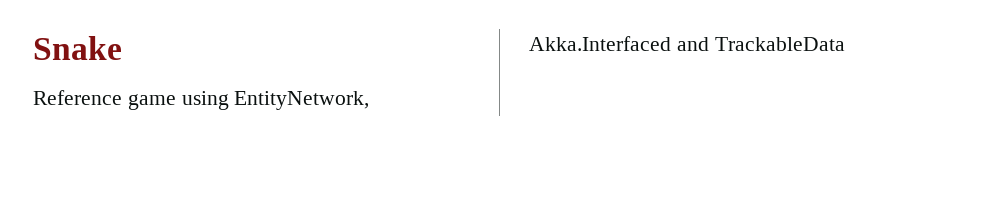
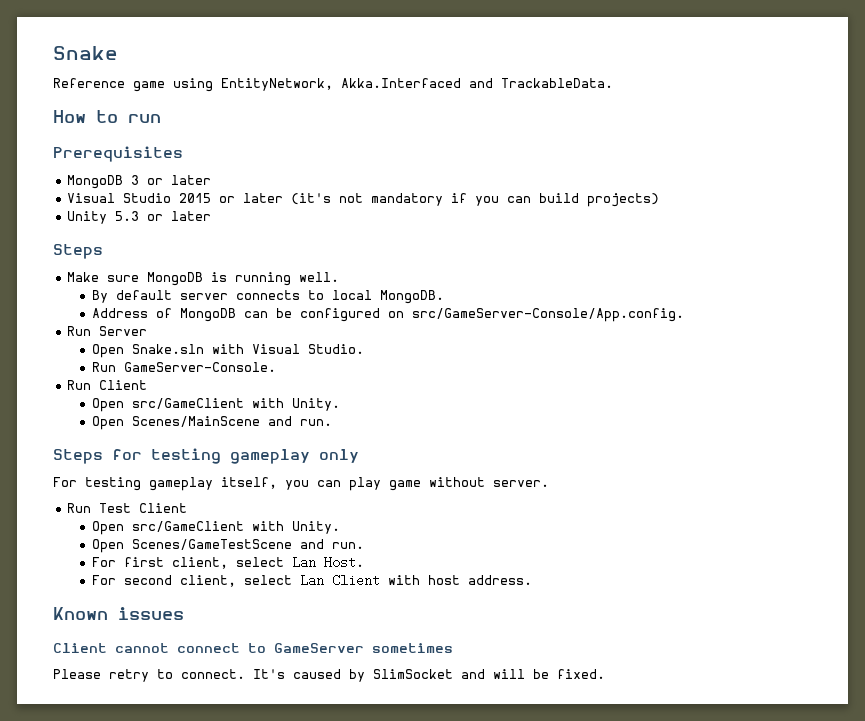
- Reference game using EntityNetwork, Akka.Interfaced and TrackableData
+ Reference game using EntityNetwork, Akka.Interfaced and TrackableData.
+ How to run
+ Prerequisites
+ MongoDB 3 or later
+ Visual Studio 2015 or later (it's not mandatory if you can build projects)
+ Unity 5.3 or later
+ Steps
+ Make sure MongoDB is running well.
+ By default server connects to local MongoDB.
+ Address of MongoDB can be configured on src/GameServer-Console/App.config.
+ Run Server
+ Open Snake.sln with Visual Studio.
+ Run GameServer-Console.
+ Run Client
+ Open src/GameClient with Unity.
+ Open Scenes/MainScene and run.
+ Steps for testing gameplay only
+ For testing gameplay itself, you can play game without server.
+ Run Test Client
+ Open src/GameClient with Unity.
+ Open Scenes/GameTestScene and run.
+ For first client, select Lan Host.
+ For second client, select Lan Client with host address.
+ Known issues
+ Client cannot connect to GameServer sometimes
+ Please retry to connect. It's caused by SlimSocket and will be fixed.

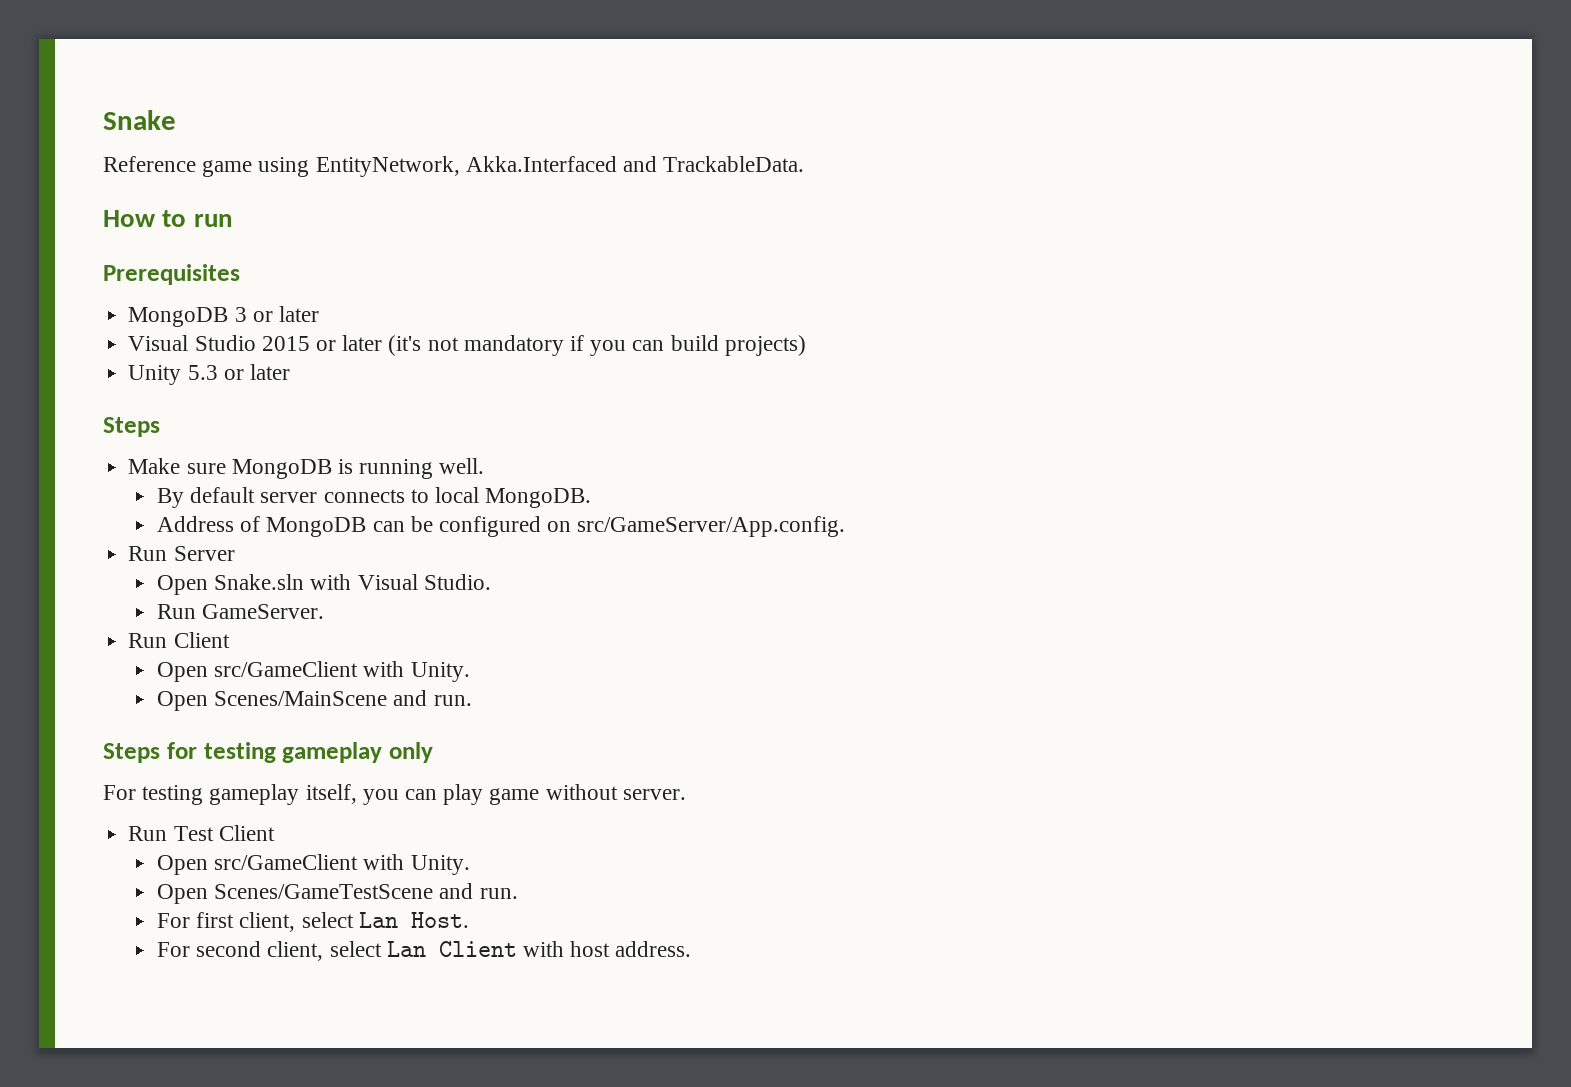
- Address of MongoDB can be configured on src/GameServer-Console/App.config.
+ Address of MongoDB can be configured on src/GameServer/App.config.
- Run GameServer-Console.
+ Run GameServer.
- Known issues
- Client cannot connect to GameServer sometimes
- Please retry to connect. It's caused by SlimSocket and will be fixed.

